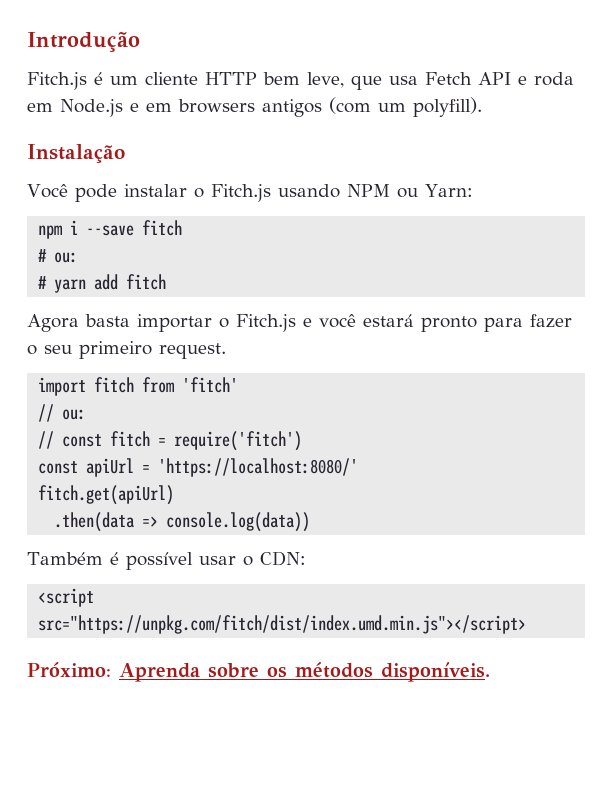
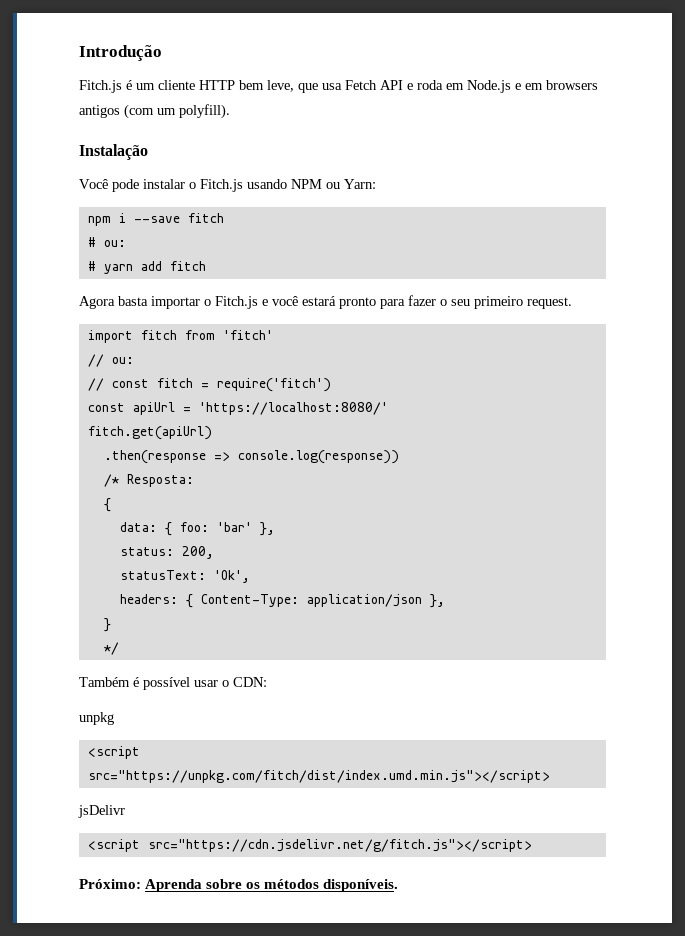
- .then(data => console.log(data))
+ .then(response => console.log(response))
+ /* Resposta:
+ {
+ data: { foo: 'bar' },
+ status: 200,
+ statusText: 'Ok',
+ headers: { Content-Type: application/json },
+ }
+ */
+ unpkg
+ jsDelivr
+ <script src="https://cdn.jsdelivr.net/g/fitch.js"></script>

